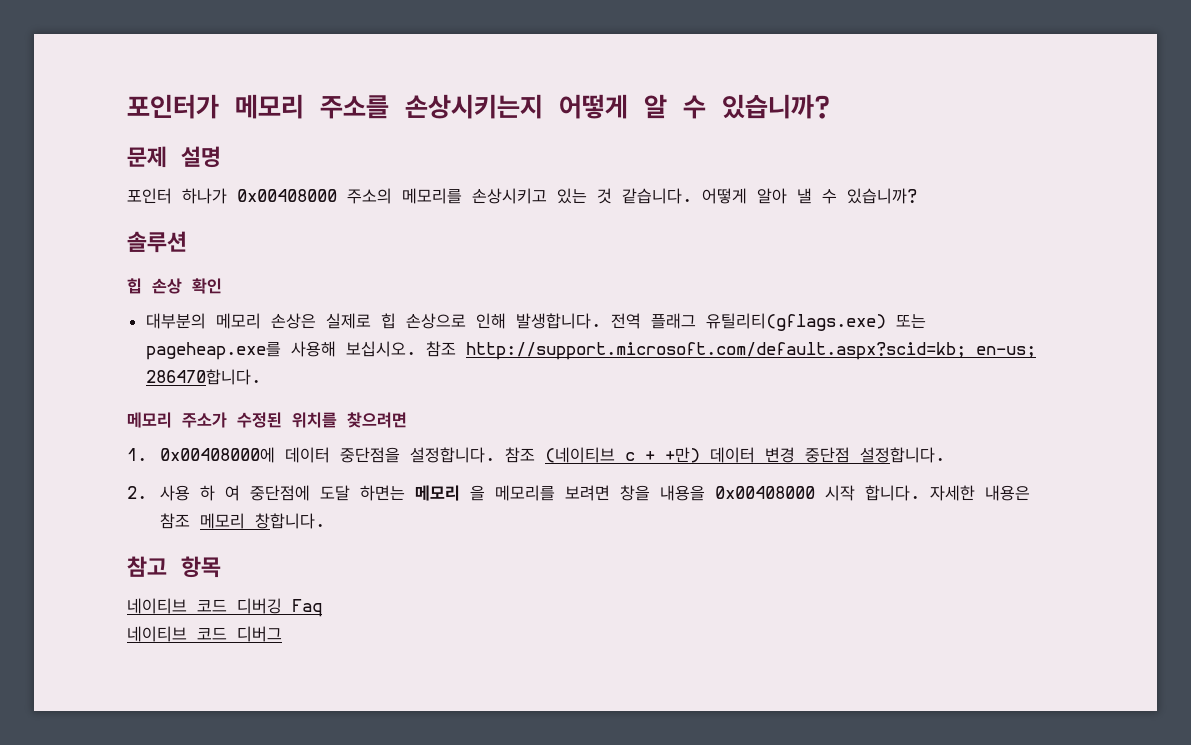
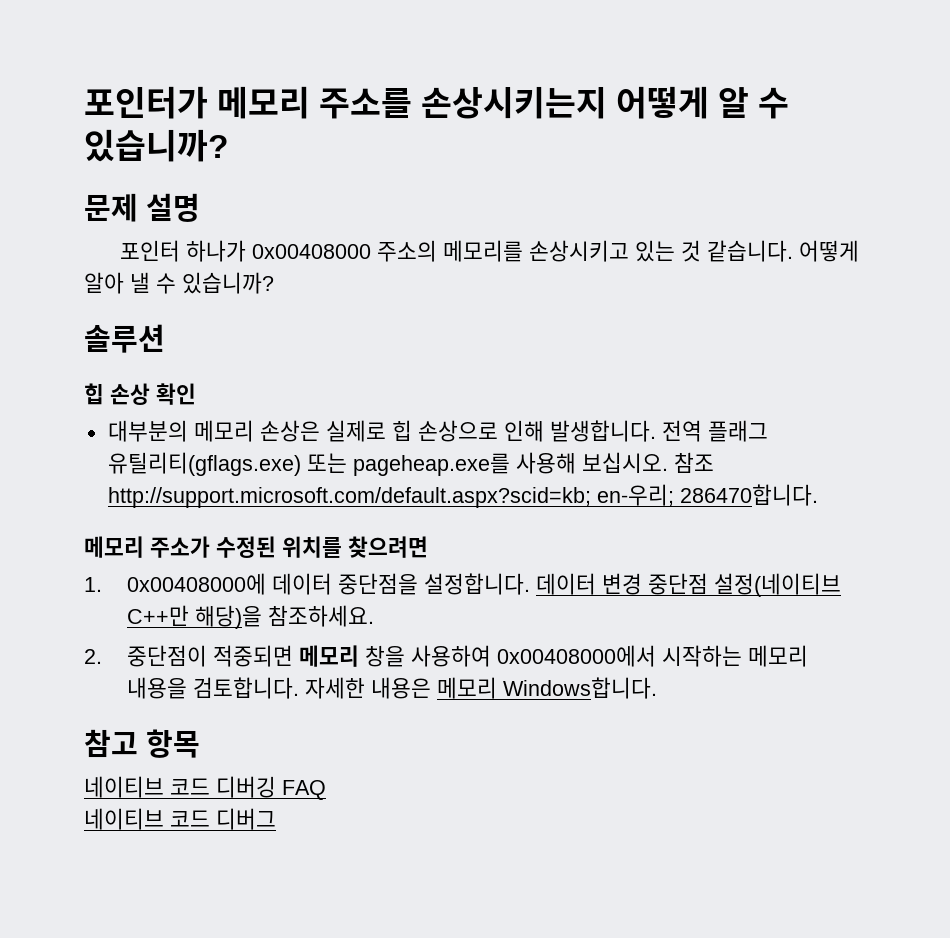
- 참조 http://support.microsoft.com/default.aspx?scid=kb; en-us; 286470합니다.
+ 참조 http://support.microsoft.com/default.aspx?scid=kb; en-우리; 286470합니다.
- 참조 (네이티브 c + +만) 데이터 변경 중단점 설정합니다.
- 2. 사용 하 여 중단점에 도달 하면는 메모리 을 메모리를 보려면 창을 내용을 0x00408000 시작 합니다. 자세한 내용은 참조 메모리 창합니다.
+ 데이터 변경 중단점 설정(네이티브 C++만 해당)을 참조하세요.
+ 2. 중단점이 적중되면 메모리 창을 사용하여 0x00408000에서 시작하는 메모리 내용을 검토합니다. 자세한 내용은 메모리 Windows합니다.
- 네이티브 코드 디버깅 Faq
+ 네이티브 코드 디버깅 FAQ

